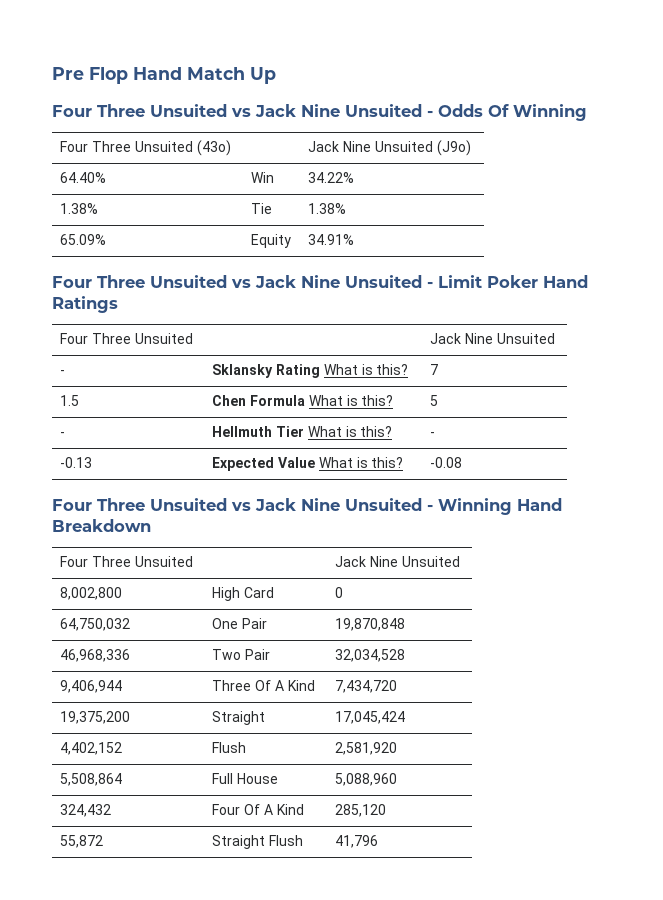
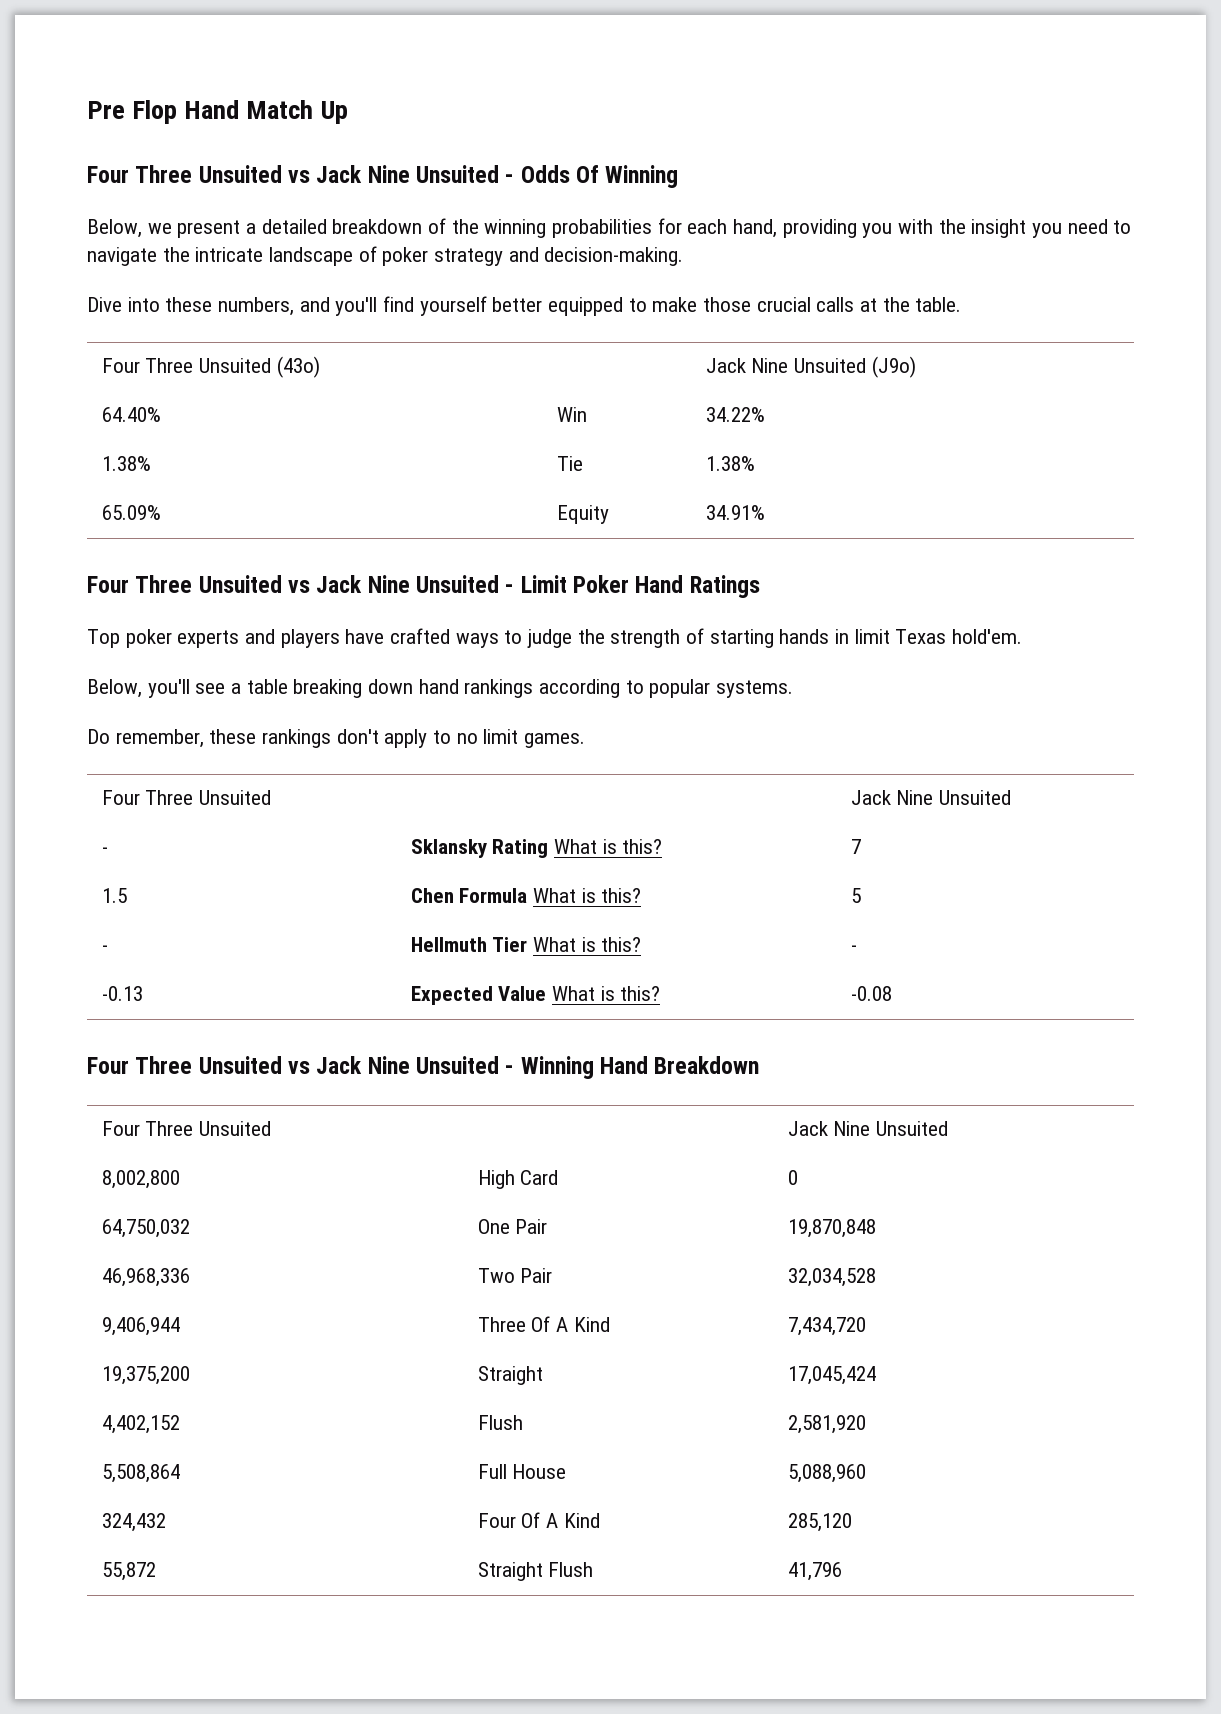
+ Below, we present a detailed breakdown of the winning probabilities for each hand, providing you with the insight you need to navigate the intricate landscape of poker strategy and decision-making.
+ Dive into these numbers, and you'll find yourself better equipped to make those crucial calls at the table.
+ Top poker experts and players have crafted ways to judge the strength of starting hands in limit Texas hold'em.
+ Below, you'll see a table breaking down hand rankings according to popular systems.
+ Do remember, these rankings don't apply to no limit games.

